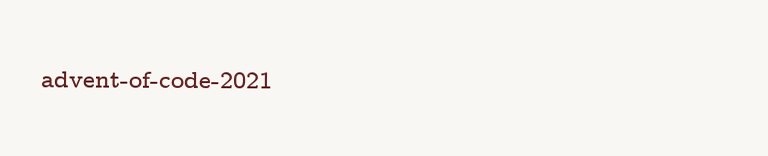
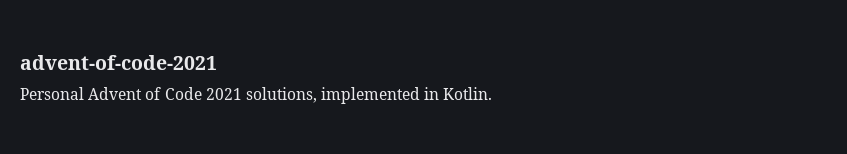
+ Personal Advent of Code 2021 solutions, implemented in Kotlin.

